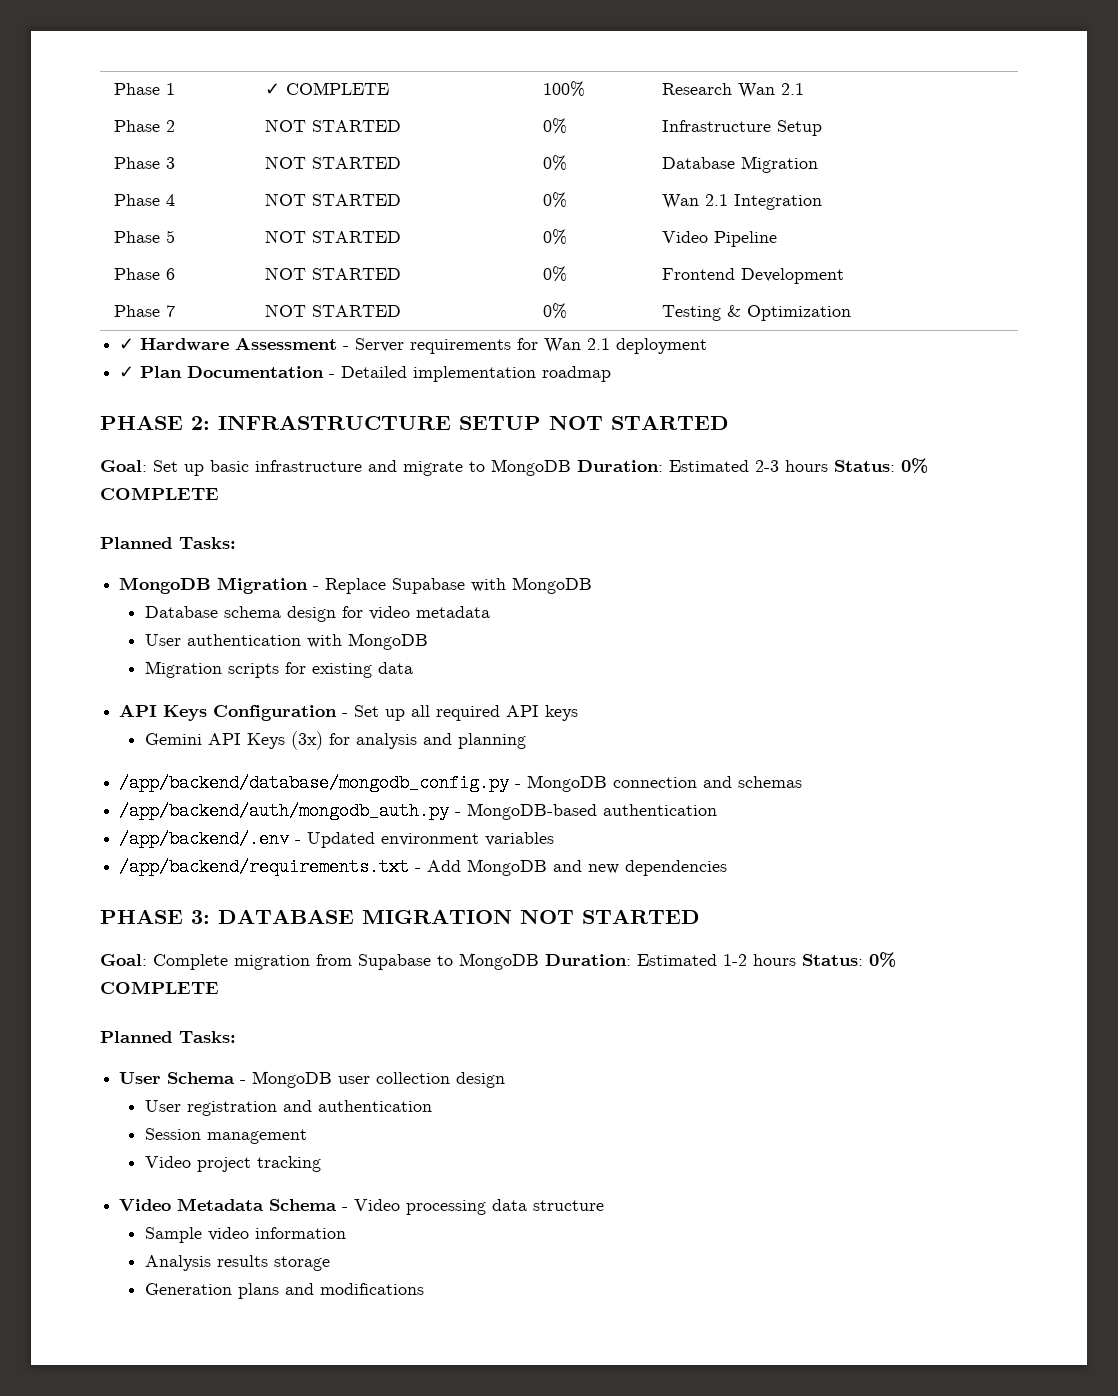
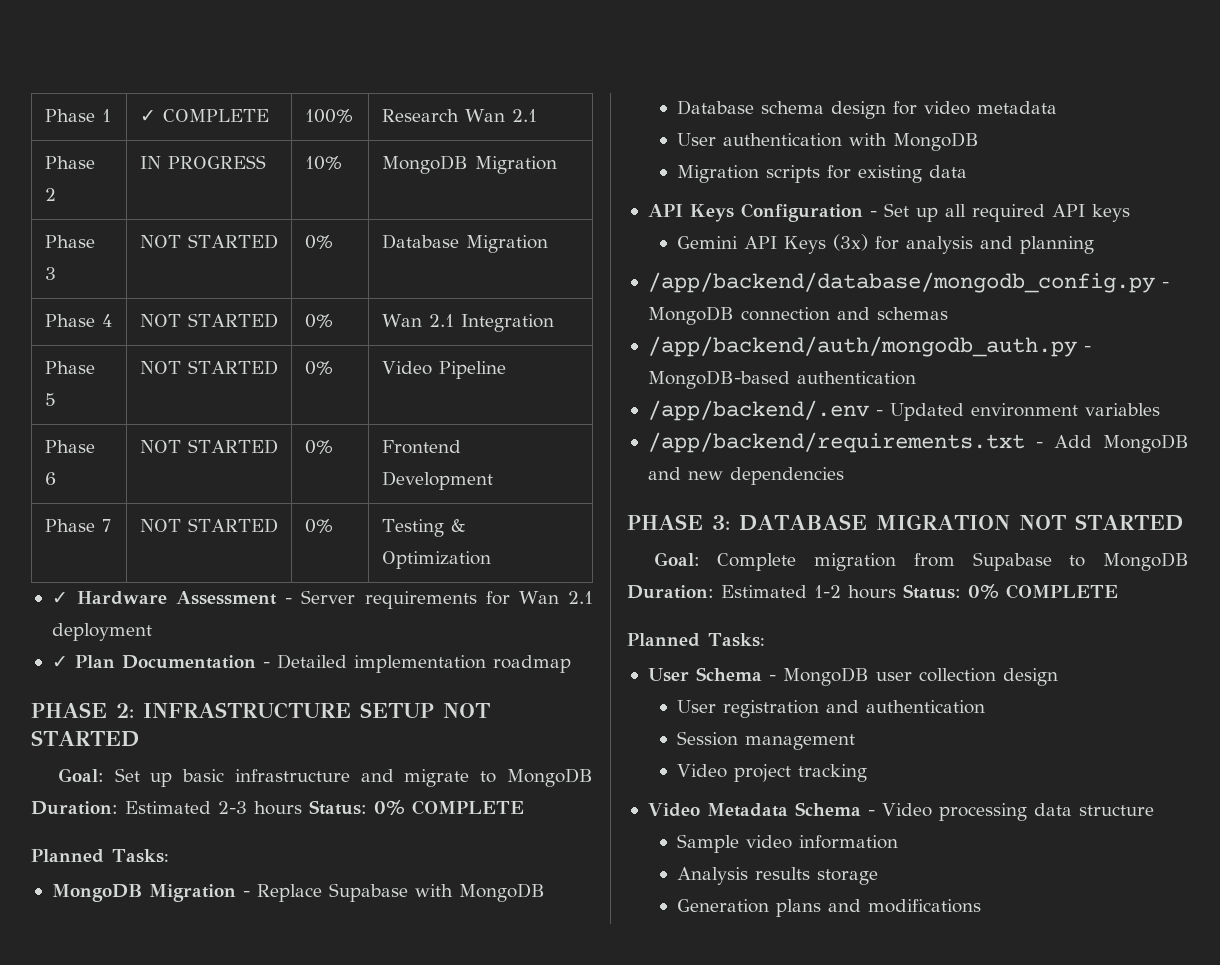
- Phase 2 | NOT STARTED | 0% | Infrastructure Setup
+ Phase 2 | IN PROGRESS | 10% | MongoDB Migration

